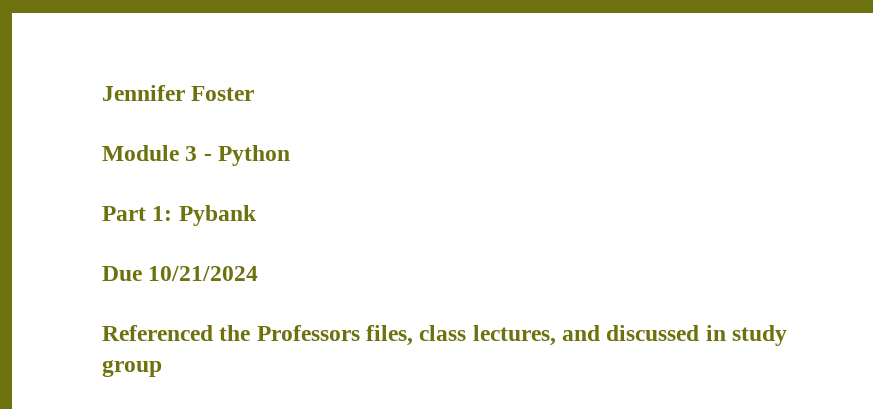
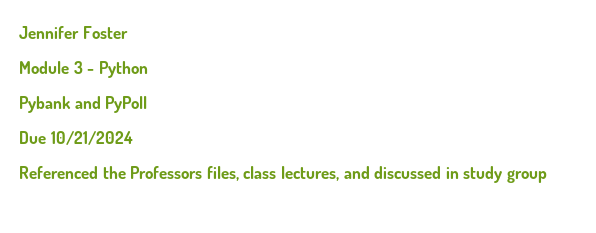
- Part 1: Pybank
+ Pybank and PyPoll

